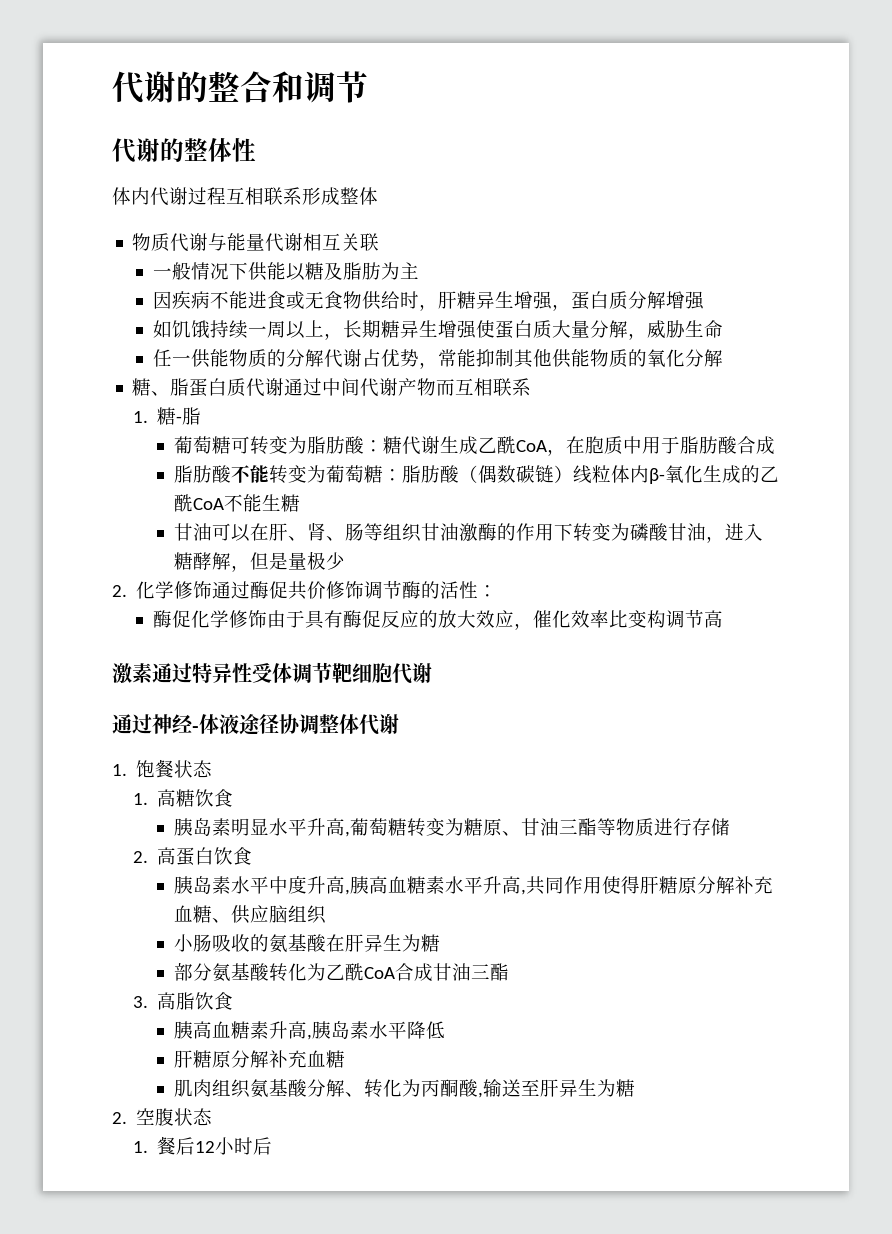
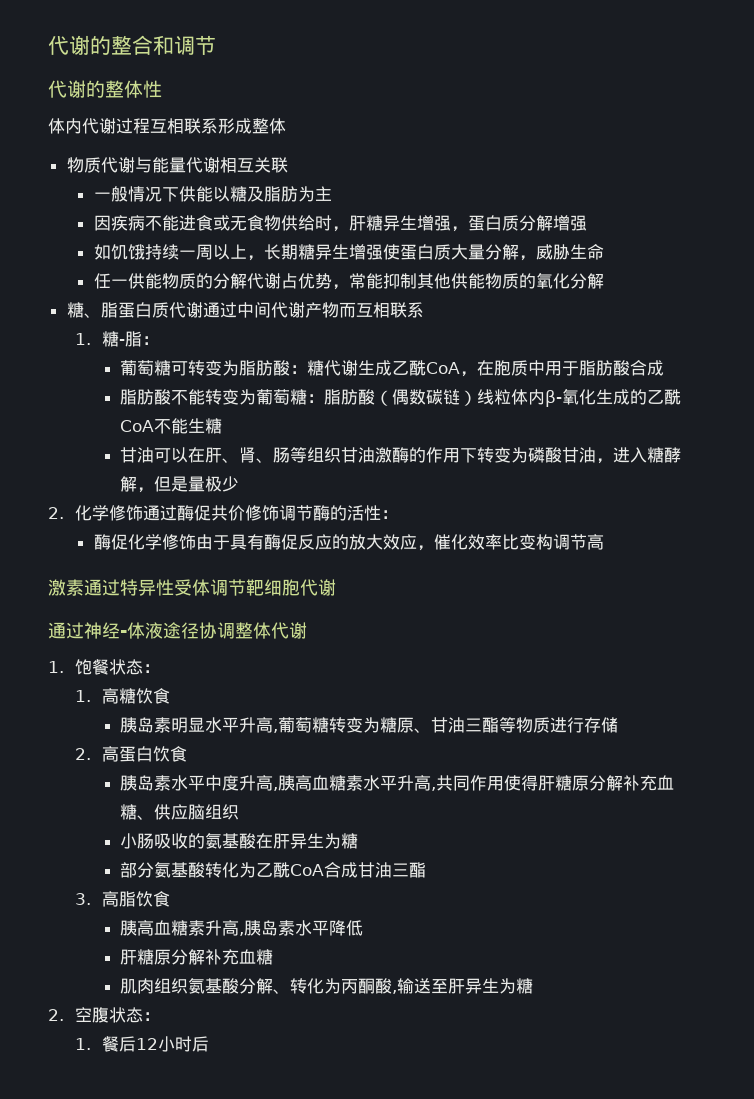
- 1.糖-脂
+ 1.糖-脂：
- 1.饱餐状态
+ 1.饱餐状态：
- 2.空腹状态
+ 2.空腹状态：

